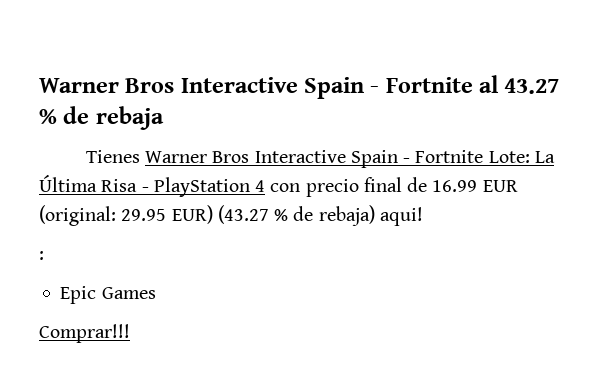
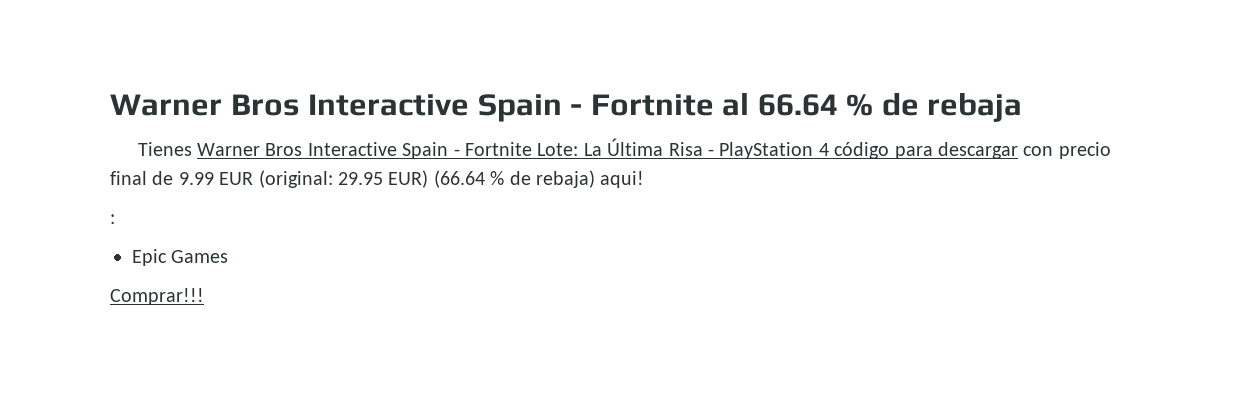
- Warner Bros Interactive Spain - Fortnite al 43.27 % de rebaja
+ Warner Bros Interactive Spain - Fortnite al 66.64 % de rebaja
- Tienes Warner Bros Interactive Spain - Fortnite Lote: La Última Risa - PlayStation 4 con precio final de 16.99 EUR (original: 29.95 EUR) (43.27 % de rebaja) aqui!
+ Tienes Warner Bros Interactive Spain - Fortnite Lote: La Última Risa - PlayStation 4 código para descargar con precio final de 9.99 EUR (original: 29.95 EUR) (66.64 % de rebaja) aqui!

